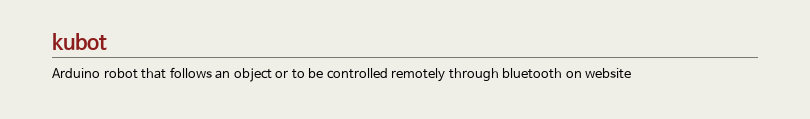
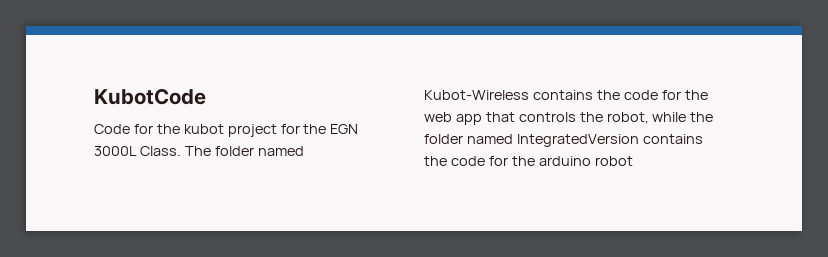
- kubot
- Arduino robot that follows an object or to be controlled remotely through bluetooth on website
+ KubotCode
+ Code for the kubot project for the EGN 3000L Class. The folder named Kubot-Wireless contains the code for the web app that controls the robot, while the folder named IntegratedVersion contains the code for the arduino robot

